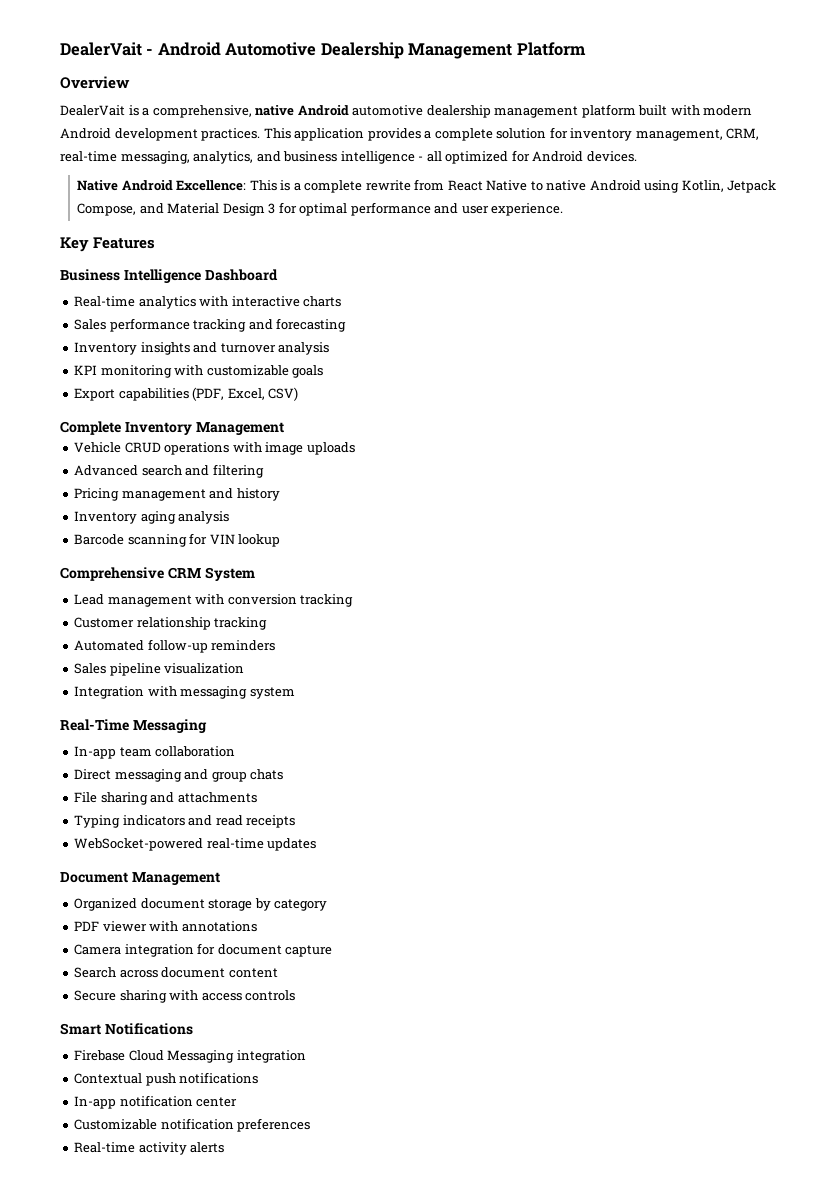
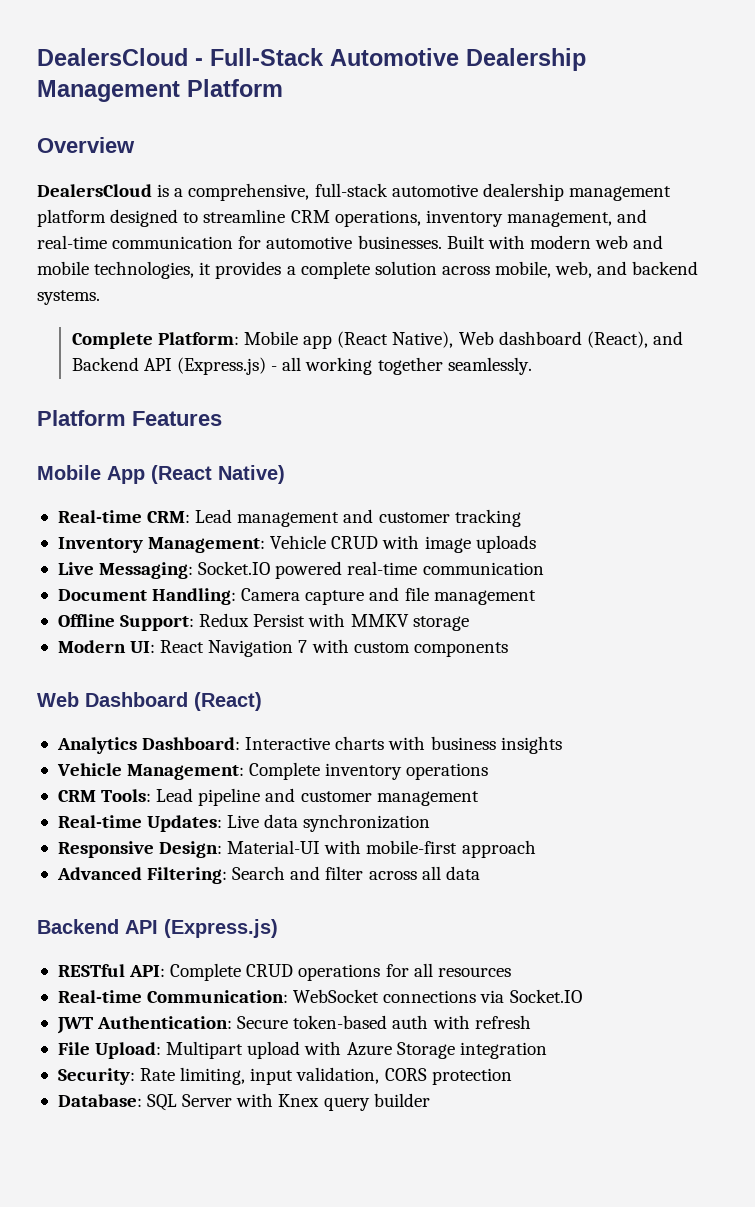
- DealerVait - Android Automotive Dealership Management Platform
+ DealersCloud - Full-Stack Automotive Dealership Management Platform
- DealerVait is a comprehensive, native Android automotive dealership management platform built with modern Android development practices. This application provides a complete solution for inventory management, CRM, real-time messaging, analytics, and business intelligence - all optimized for Android devices.
- Native Android Excellence: This is a complete rewrite from React Native to native Android using Kotlin, Jetpack Compose, and Material Design 3 for optimal performance and user experience.
- Key Features
- Business Intelligence Dashboard
- Real-time analytics with interactive charts
- Sales performance tracking and forecasting
- Inventory insights and turnover analysis
- KPI monitoring with customizable goals
- Export capabilities (PDF, Excel, CSV)
- Complete Inventory Management
- Vehicle CRUD operations with image uploads
+ DealersCloud is a comprehensive, full-stack automotive dealership management platform designed to streamline CRM operations, inventory management, and real-time communication for automotive businesses. Built with modern web and mobile technologies, it provides a complete solution across mobile, web, and backend systems.
+ Complete Platform: Mobile app (React Native), Web dashboard (React), and Backend API (Express.js) - all working together seamlessly.
+ Platform Features
+ Mobile App (React Native)
+ Real-time CRM: Lead management and customer tracking
+ Inventory Management: Vehicle CRUD with image uploads
- Advanced search and filtering
- Pricing management and history
- Inventory aging analysis
- Barcode scanning for VIN lookup
- Comprehensive CRM System
- Lead management with conversion tracking
- Customer relationship tracking
- Automated follow-up reminders
- Sales pipeline visualization
- Integration with messaging system
- Real-Time Messaging
- In-app team collaboration
- Direct messaging and group chats
- File sharing and attachments
- Typing indicators and read receipts
- WebSocket-powered real-time updates
- Document Management
- Organized document storage by category
- PDF viewer with annotations
- Camera integration for document capture
- Search across document content
- Secure sharing with access controls
- Smart Notifications
- Firebase Cloud Messaging integration
- Contextual push notifications
- In-app notification center
- Customizable notification preferences
- Real-time activity alerts
+ Live Messaging: Socket.IO powered real-time communication
+ Document Handling: Camera capture and file management
+ Offline Support: Redux Persist with MMKV storage
+ Modern UI: React Navigation 7 with custom components
+ Web Dashboard (React)
+ Analytics Dashboard: Interactive charts with business insights
+ Vehicle Management: Complete inventory operations
+ CRM Tools: Lead pipeline and customer management
+ Real-time Updates: Live data synchronization
+ Responsive Design: Material-UI with mobile-first approach
+ Advanced Filtering: Search and filter across all data
+ Backend API (Express.js)
+ RESTful API: Complete CRUD operations for all resources
+ Real-time Communication: WebSocket connections via Socket.IO
+ JWT Authentication: Secure token-based auth with refresh
+ File Upload: Multipart upload with Azure Storage integration
+ Security: Rate limiting, input validation, CORS protection
+ Database: SQL Server with Knex query builder

